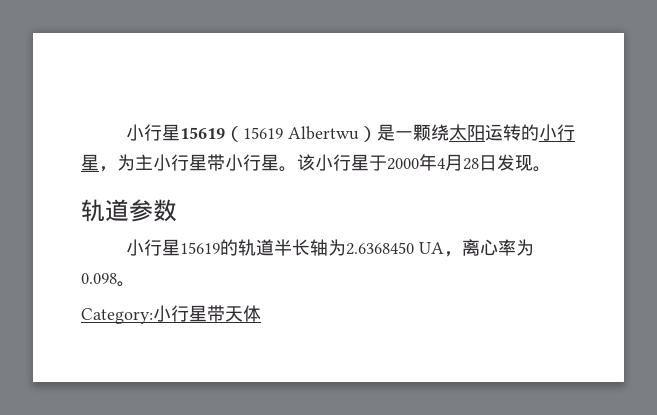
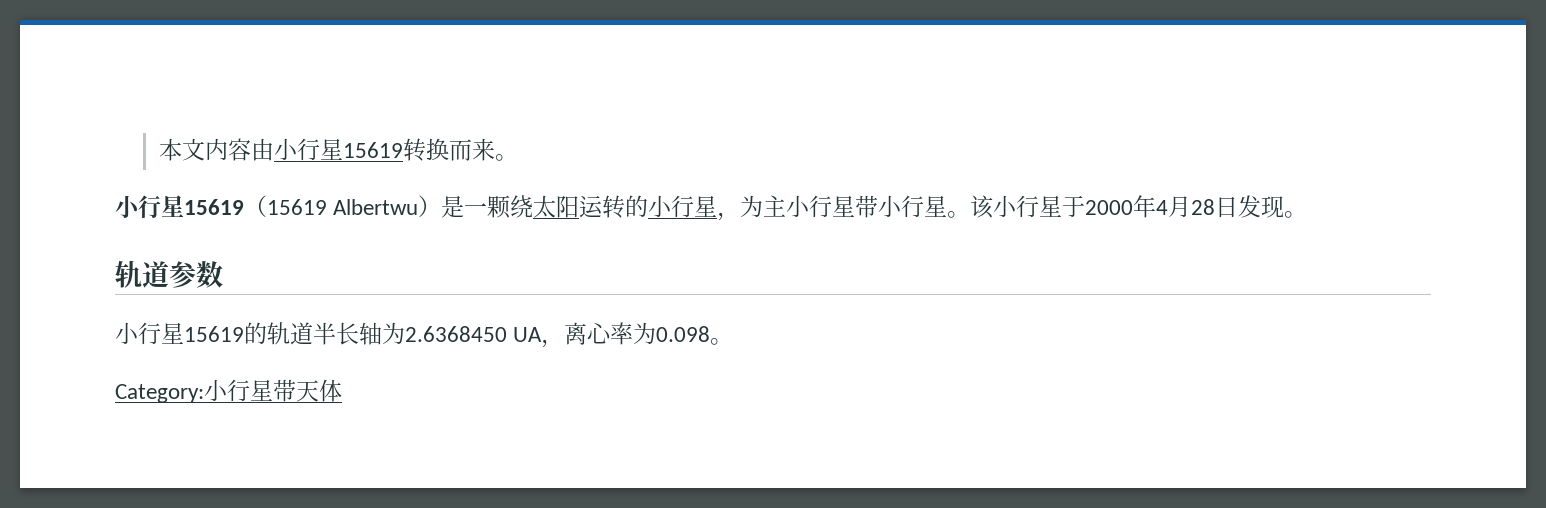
+ 本文内容由小行星15619转换而来。

